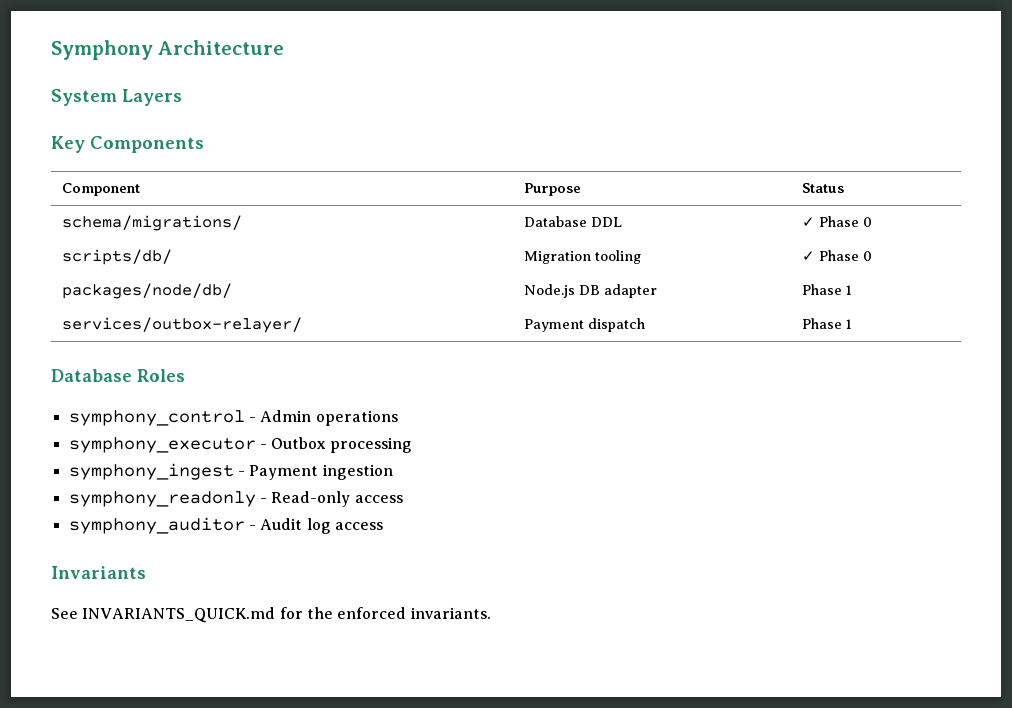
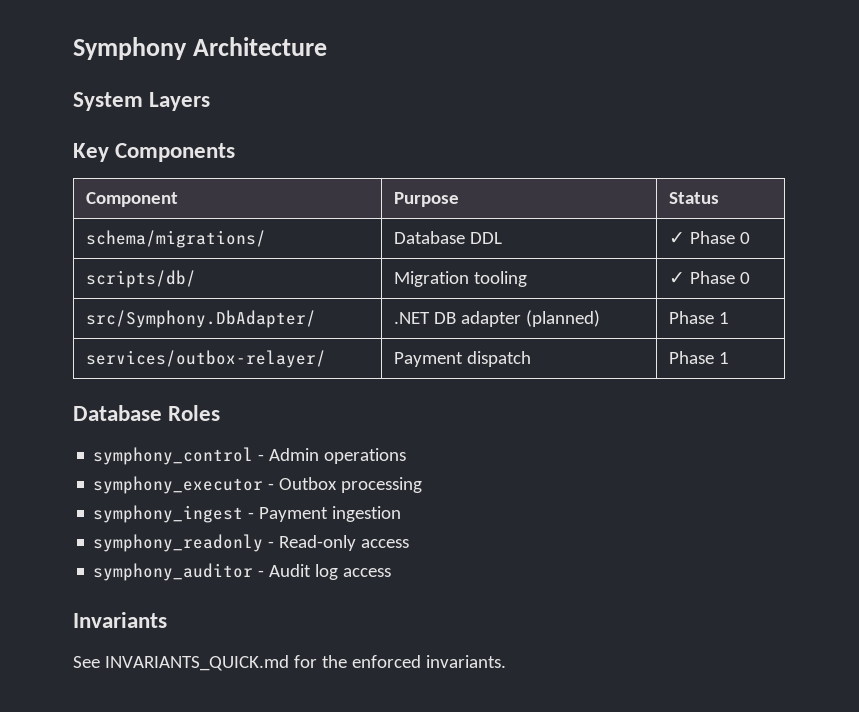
- packages/node/db/ | Node.js DB adapter | Phase 1
+ src/Symphony.DbAdapter/ | .NET DB adapter (planned) | Phase 1

